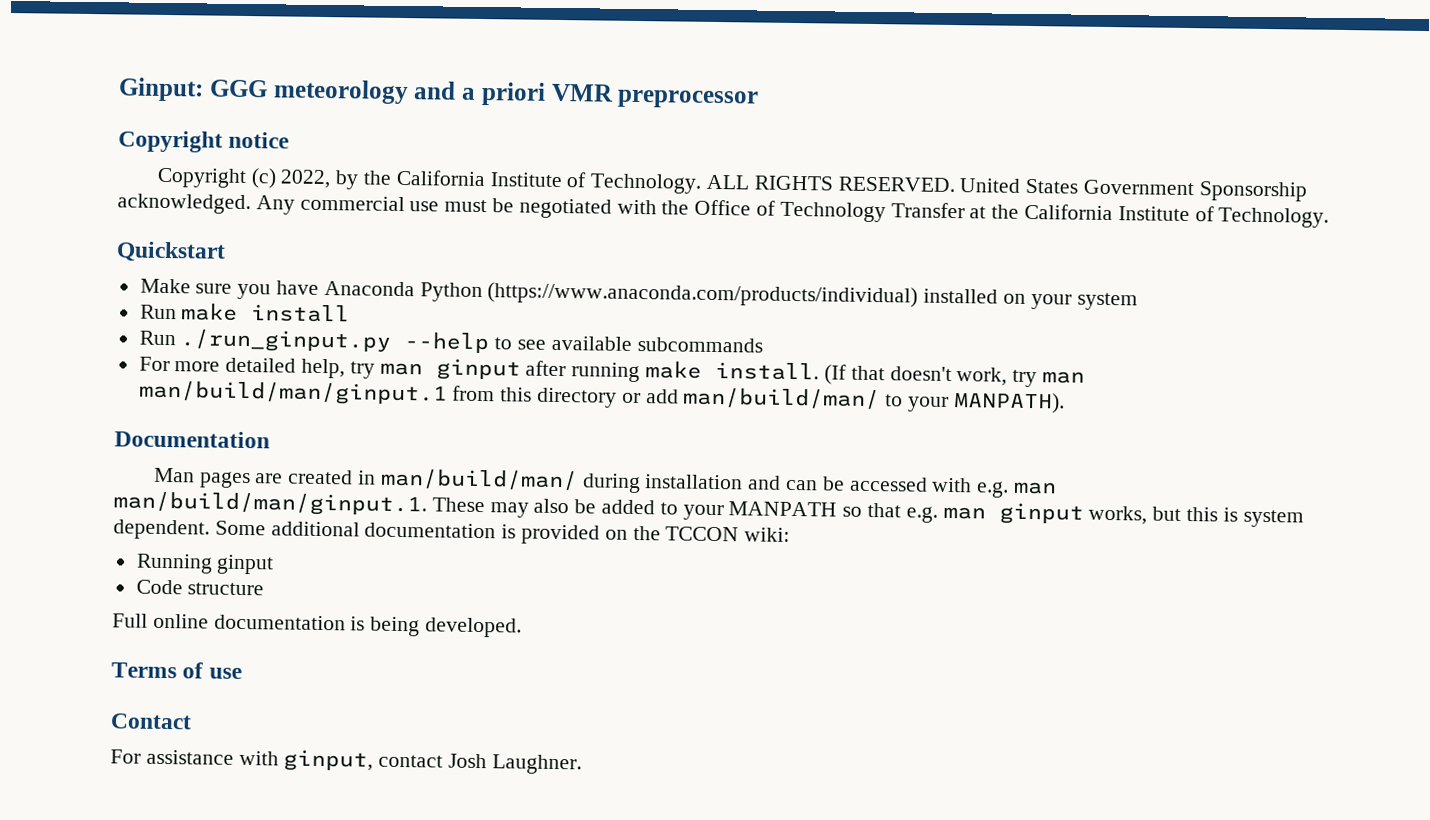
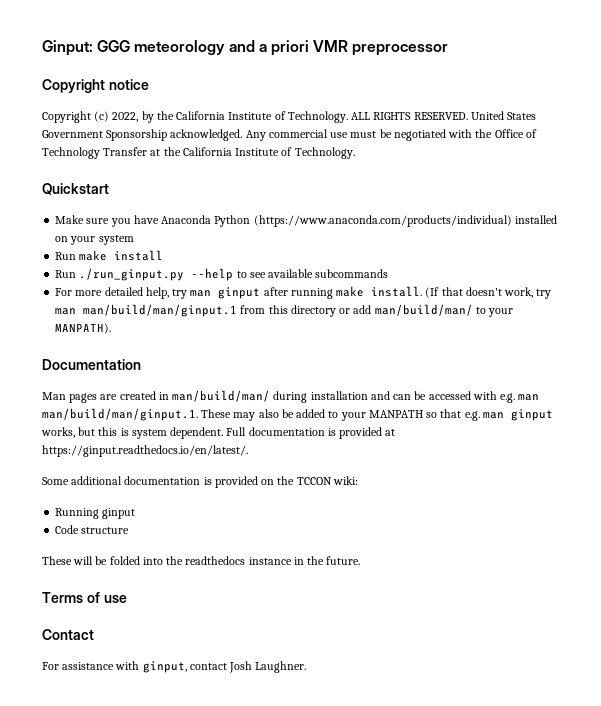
- Man pages are created in man/build/man/ during installation and can be accessed with e.g. man man/build/man/ginput.1. These may also be added to your MANPATH so that e.g. man ginput works, but this is system dependent. Some additional documentation is provided on the TCCON wiki:
+ Man pages are created in man/build/man/ during installation and can be accessed with e.g. man man/build/man/ginput.1. These may also be added to your MANPATH so that e.g. man ginput works, but this is system dependent. Full documentation is provided at https://ginput.readthedocs.io/en/latest/.
+ Some additional documentation is provided on the TCCON wiki:
- Full online documentation is being developed.
+ These will be folded into the readthedocs instance in the future.

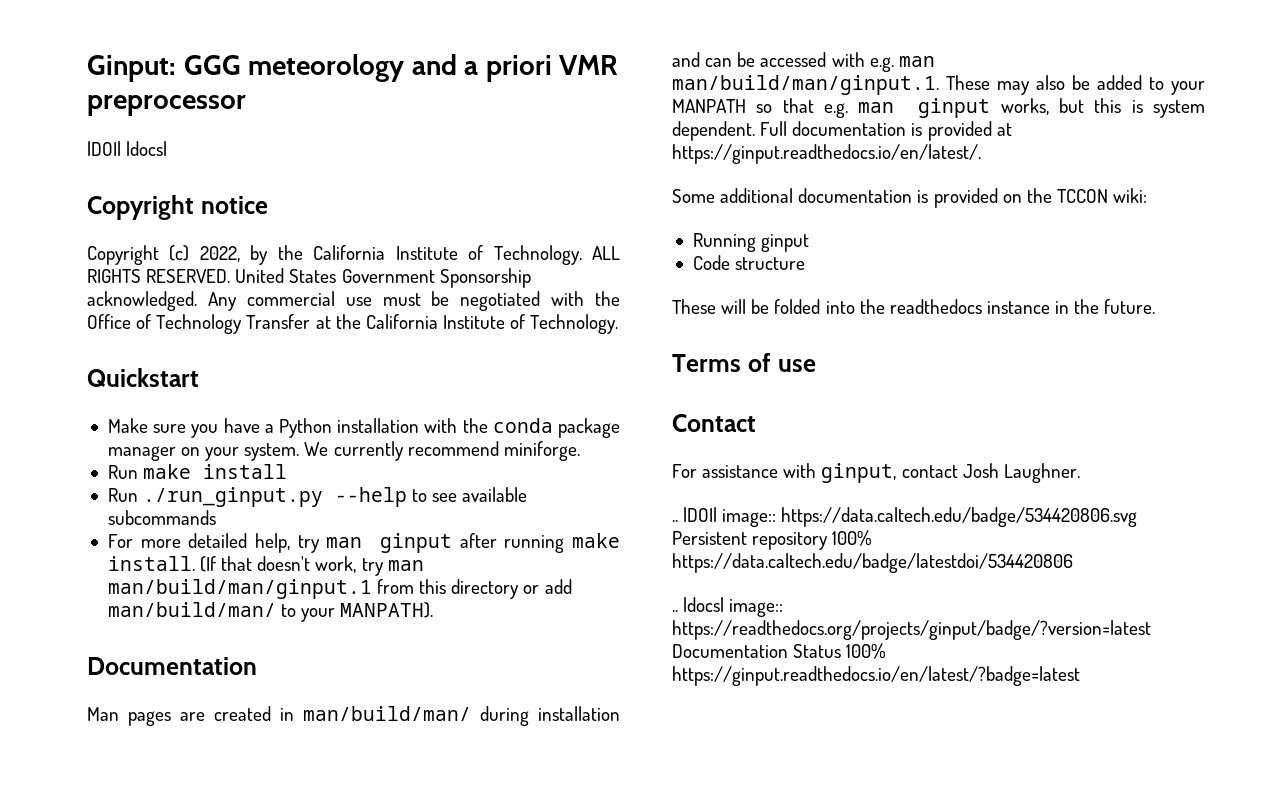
+ |DOI| |docs|
- Make sure you have Anaconda Python (https://www.anaconda.com/products/individual) installed on your system
+ Make sure you have a Python installation with the conda package manager on your system. We currently recommend miniforge.
+ .. |DOI| image:: https://data.caltech.edu/badge/534420806.svg Persistent repository 100% https://data.caltech.edu/badge/latestdoi/534420806
+ .. |docs| image:: https://readthedocs.org/projects/ginput/badge/?version=latest Documentation Status 100% https://ginput.readthedocs.io/en/latest/?badge=latest

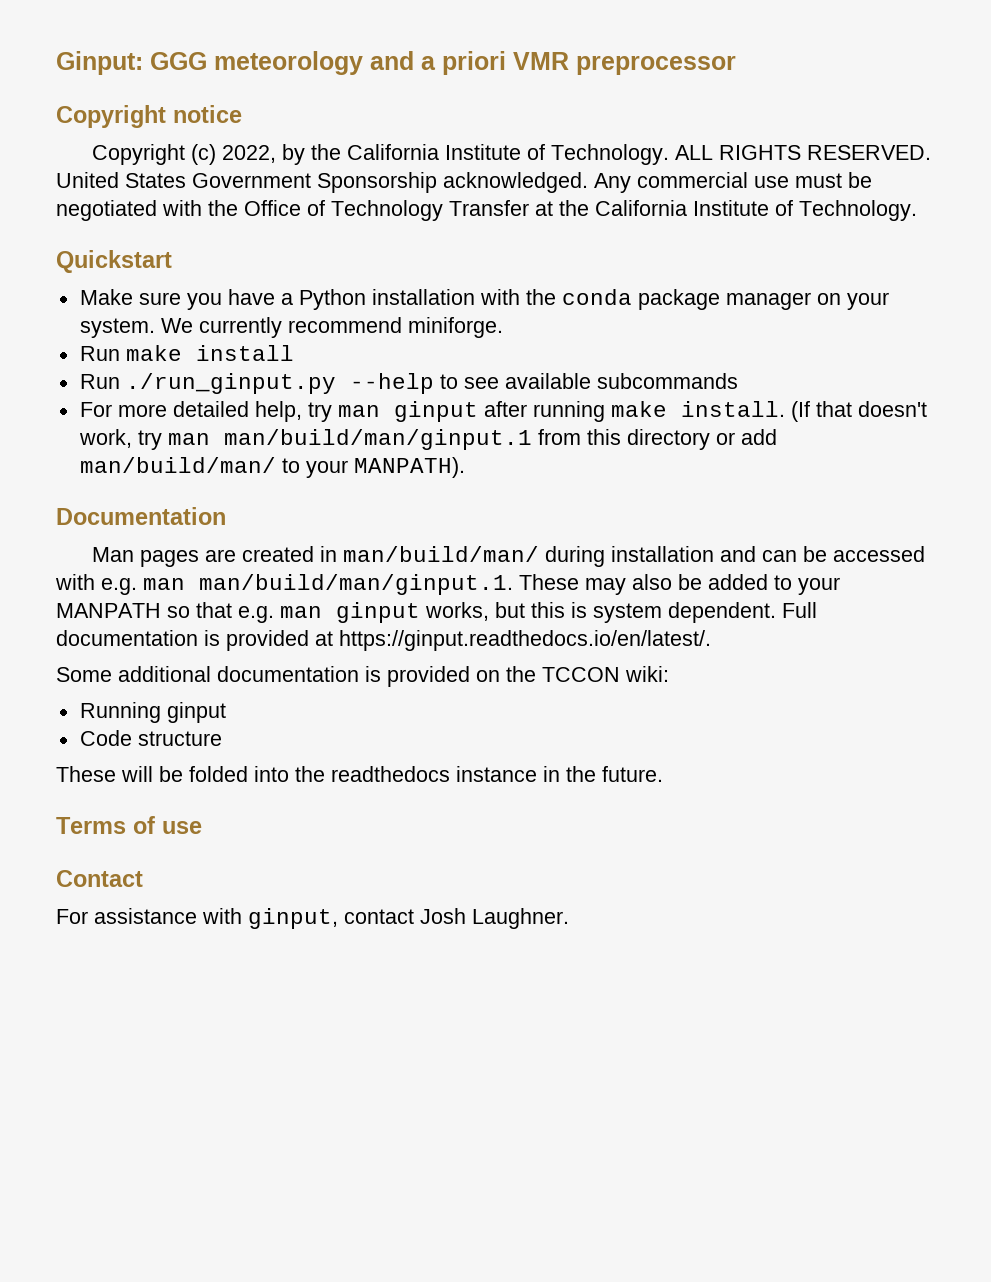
- |DOI| |docs|
- .. |DOI| image:: https://data.caltech.edu/badge/534420806.svg Persistent repository 100% https://data.caltech.edu/badge/latestdoi/534420806
- .. |docs| image:: https://readthedocs.org/projects/ginput/badge/?version=latest Documentation Status 100% https://ginput.readthedocs.io/en/latest/?badge=latest

